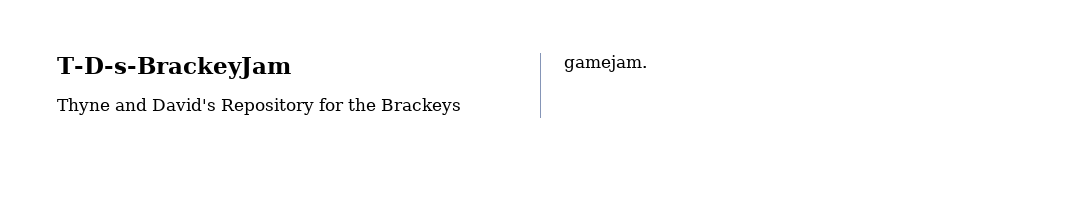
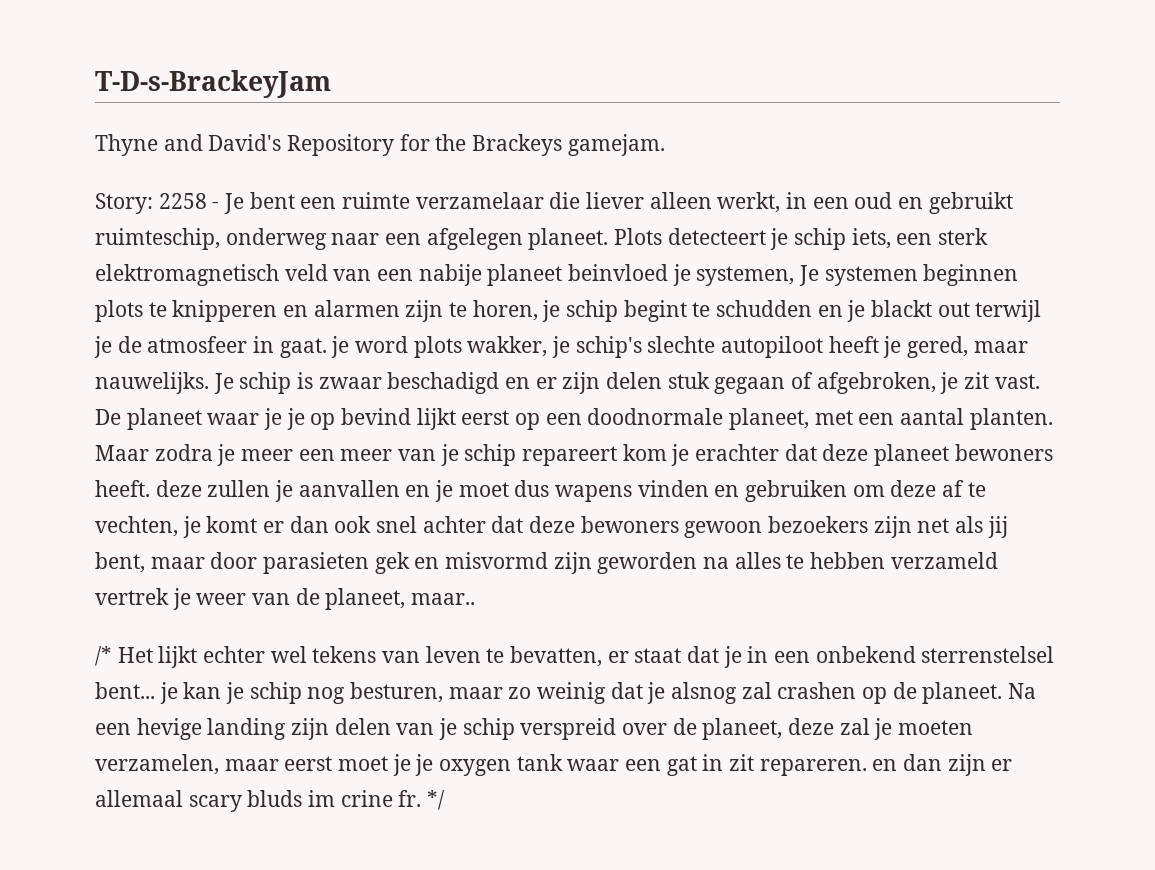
+ Story: 2258 - Je bent een ruimte verzamelaar die liever alleen werkt, in een oud en gebruikt ruimteschip, onderweg naar een afgelegen planeet. Plots detecteert je schip iets, een sterk elektromagnetisch veld van een nabije planeet beinvloed je systemen, Je systemen beginnen plots te knipperen en alarmen zijn te horen, je schip begint te schudden en je blackt out terwijl je de atmosfeer in gaat. je word plots wakker, je schip's slechte autopiloot heeft je gered, maar nauwelijks. Je schip is zwaar beschadigd en er zijn delen stuk gegaan of afgebroken, je zit vast. De planeet waar je je op bevind lijkt eerst op een doodnormale planeet, met een aantal planten. Maar zodra je meer een meer van je schip repareert kom je erachter dat deze planeet bewoners heeft. deze zullen je aanvallen en je moet dus wapens vinden en gebruiken om deze af te vechten, je komt er dan ook snel achter dat deze bewoners gewoon bezoekers zijn net als jij bent, maar door parasieten gek en misvormd zijn geworden na alles te hebben verzameld vertrek je weer van de planeet, maar..
+ /* Het lijkt echter wel tekens van leven te bevatten, er staat dat je in een onbekend sterrenstelsel bent... je kan je schip nog besturen, maar zo weinig dat je alsnog zal crashen op de planeet. Na een hevige landing zijn delen van je schip verspreid over de planeet, deze zal je moeten verzamelen, maar eerst moet je je oxygen tank waar een gat in zit repareren. en dan zijn er allemaal scary bluds im crine fr. */

